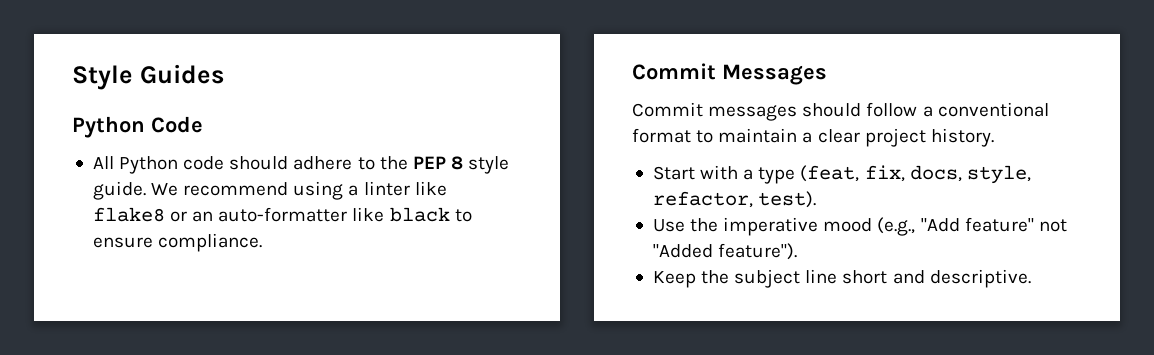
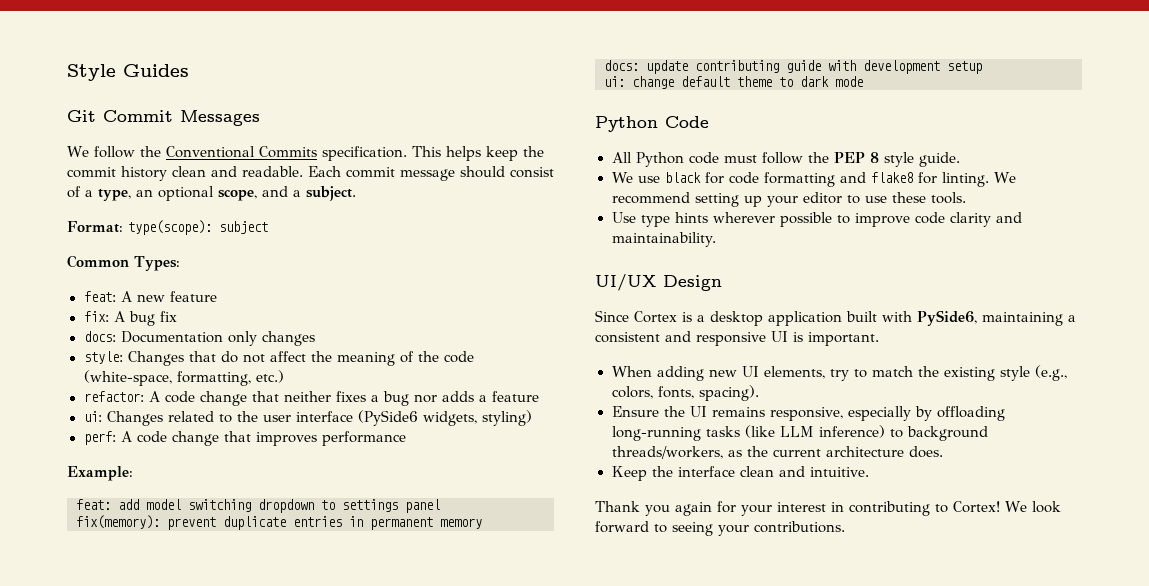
+ Git Commit Messages
+ We follow the Conventional Commits specification. This helps keep the commit history clean and readable. Each commit message should consist of a type, an optional scope, and a subject.
+ Format: type(scope): subject
+ Common Types:
+ feat: A new feature
+ fix: A bug fix
+ docs: Documentation only changes
+ style: Changes that do not affect the meaning of the code (white-space, formatting, etc.)
+ refactor: A code change that neither fixes a bug nor adds a feature
+ ui: Changes related to the user interface (PySide6 widgets, styling)
+ perf: A code change that improves performance
+ Example:
+ feat: add model switching dropdown to settings panel
+ fix(memory): prevent duplicate entries in permanent memory
+ docs: update contributing guide with development setup
+ ui: change default theme to dark mode
- All Python code should adhere to the PEP 8 style guide. We recommend using a linter like flake8 or an auto-formatter like black to ensure compliance.
- Commit Messages
- Commit messages should follow a conventional format to maintain a clear project history.
- Start with a type (feat, fix, docs, style, refactor, test).
- Use the imperative mood (e.g., "Add feature" not "Added feature").
- Keep the subject line short and descriptive.
+ All Python code must follow the PEP 8 style guide.
+ We use black for code formatting and flake8 for linting. We recommend setting up your editor to use these tools.
+ Use type hints wherever possible to improve code clarity and maintainability.
+ UI/UX Design
+ Since Cortex is a desktop application built with PySide6, maintaining a consistent and responsive UI is important.
+ When adding new UI elements, try to match the existing style (e.g., colors, fonts, spacing).
+ Ensure the UI remains responsive, especially by offloading long-running tasks (like LLM inference) to background threads/workers, as the current architecture does.
+ Keep the interface clean and intuitive.
+ Thank you again for your interest in contributing to Cortex! We look forward to seeing your contributions.

